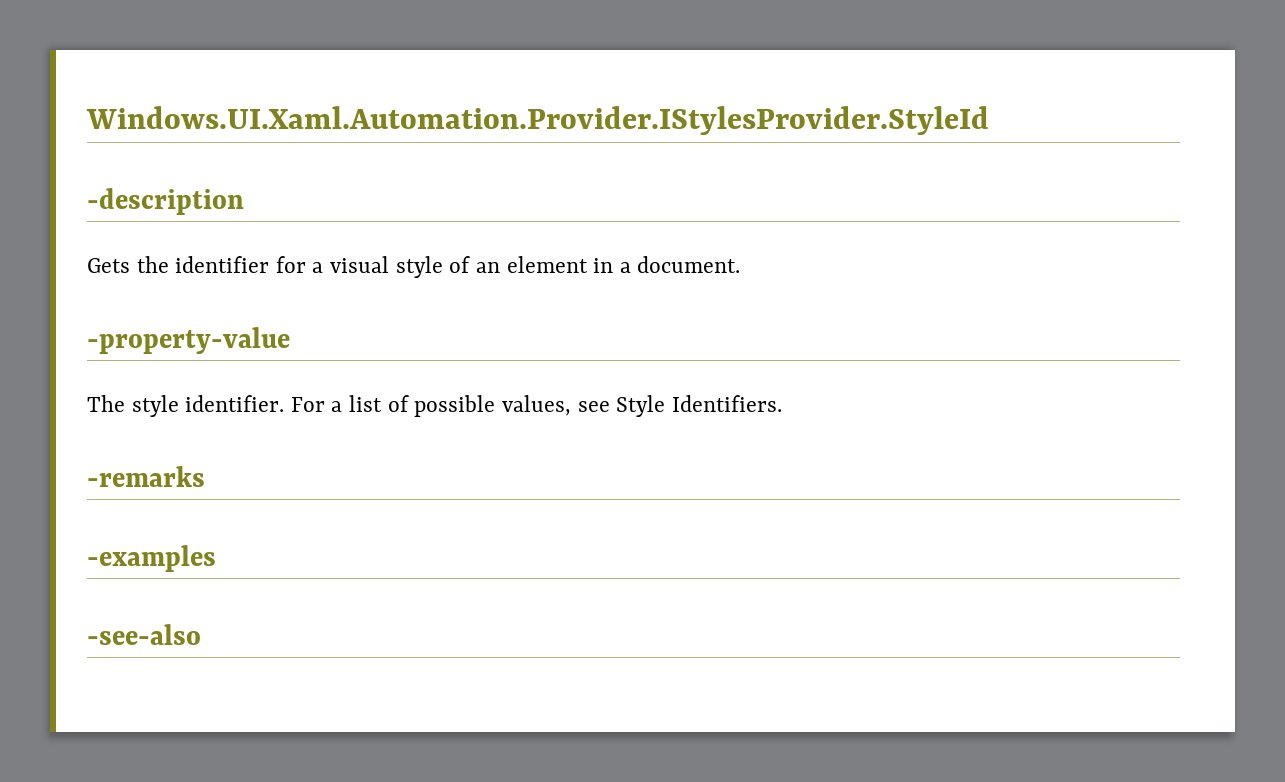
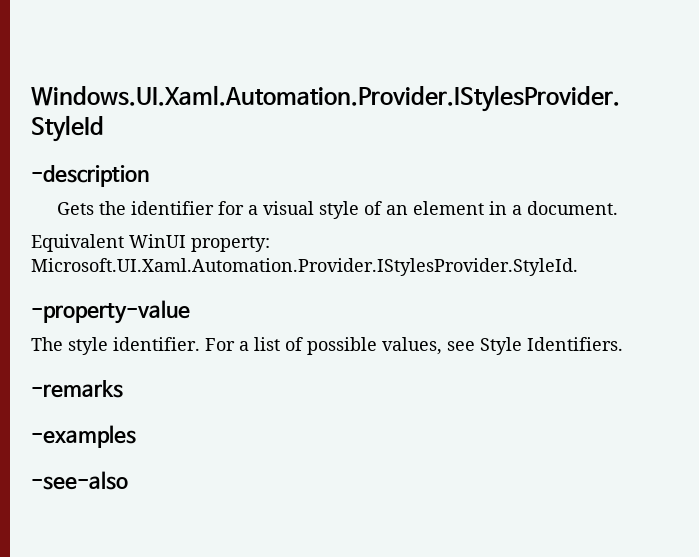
+ Equivalent WinUI property: Microsoft.UI.Xaml.Automation.Provider.IStylesProvider.StyleId.

